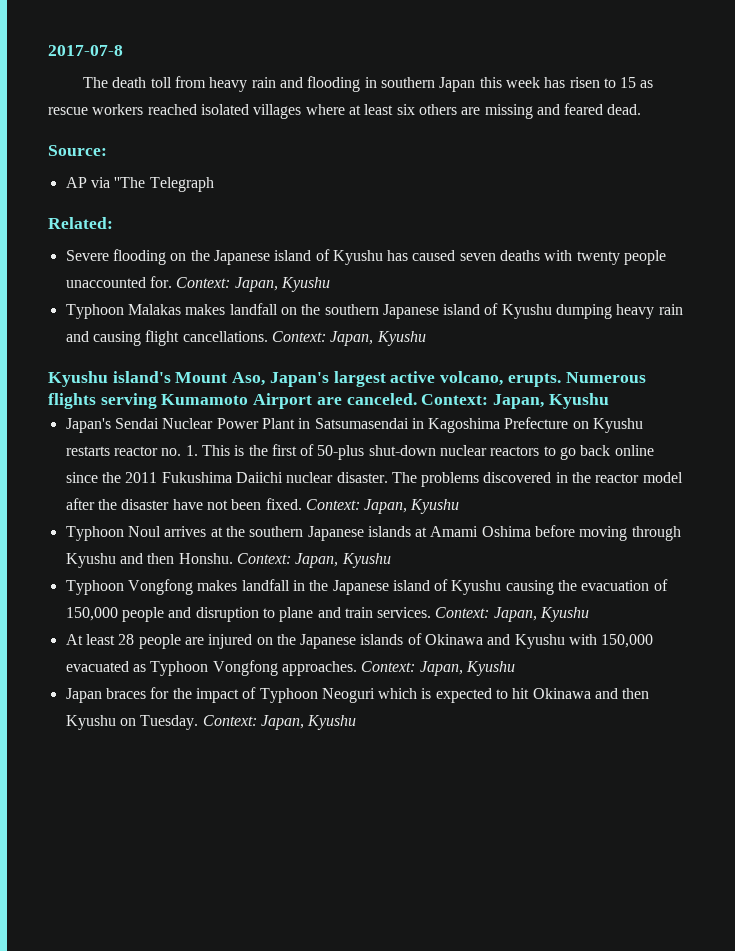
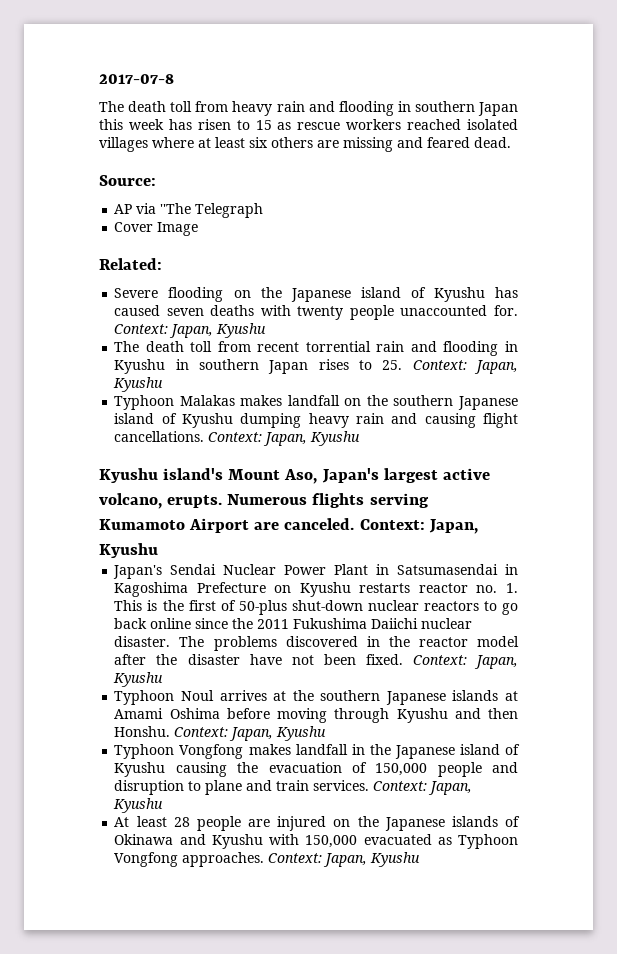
+ Cover Image
+ The death toll from recent torrential rain and flooding in Kyushu in southern Japan rises to 25. Context: Japan, Kyushu
- Japan braces for the impact of Typhoon Neoguri which is expected to hit Okinawa and then Kyushu on Tuesday. Context: Japan, Kyushu

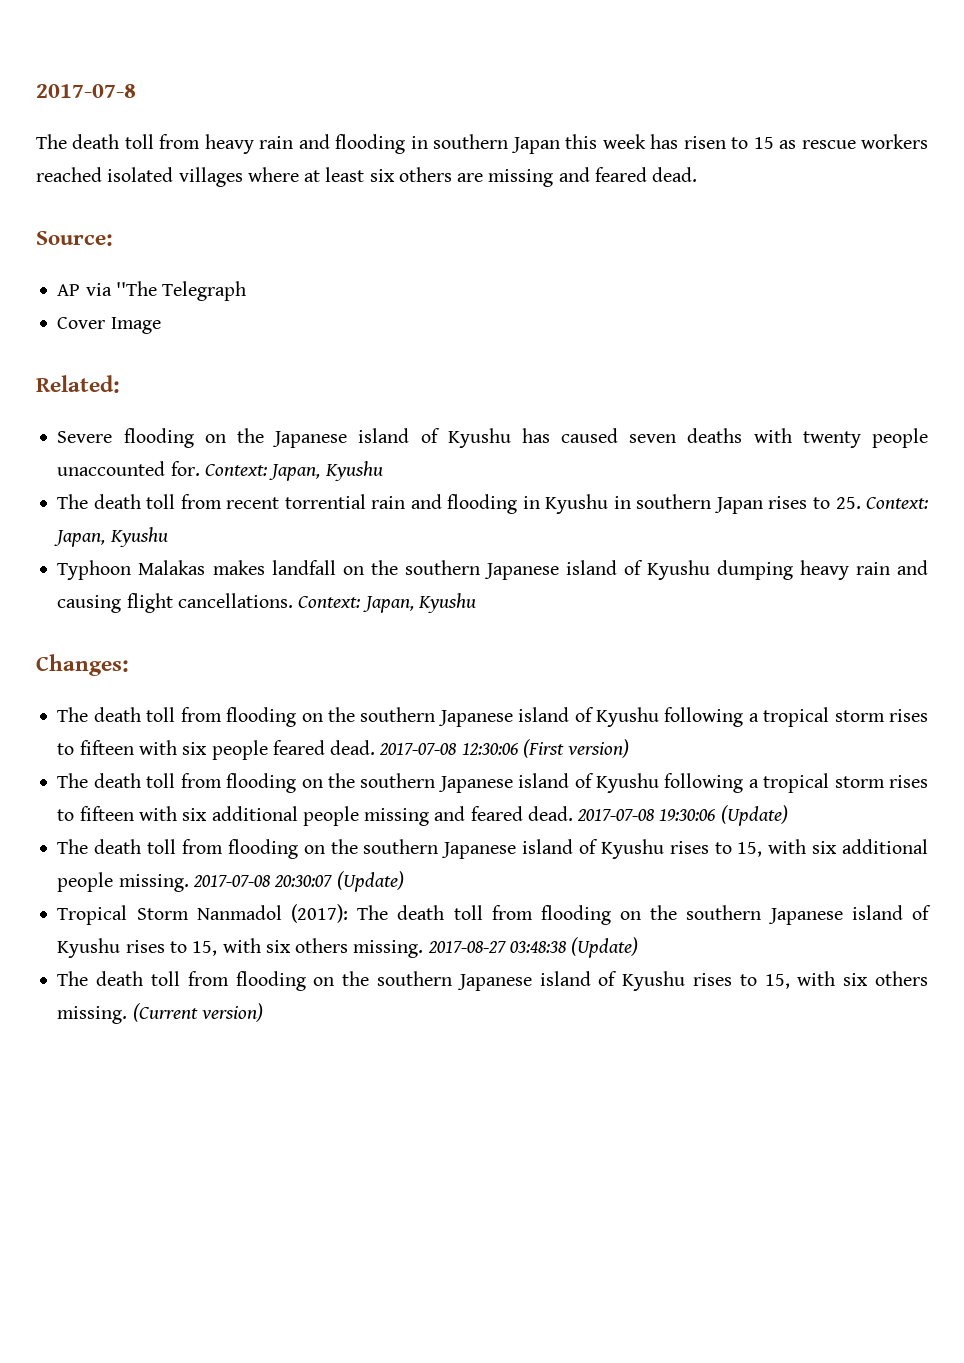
- Kyushu island's Mount Aso, Japan's largest active volcano, erupts. Numerous flights serving Kumamoto Airport are canceled. Context: Japan, Kyushu
- Japan's Sendai Nuclear Power Plant in Satsumasendai in Kagoshima Prefecture on Kyushu restarts reactor no. 1. This is the first of 50-plus shut-down nuclear reactors to go back online since the 2011 Fukushima Daiichi nuclear disaster. The problems discovered in the reactor model after the disaster have not been fixed. Context: Japan, Kyushu
- Typhoon Noul arrives at the southern Japanese islands at Amami Oshima before moving through Kyushu and then Honshu. Context: Japan, Kyushu
- Typhoon Vongfong makes landfall in the Japanese island of Kyushu causing the evacuation of 150,000 people and disruption to plane and train services. Context: Japan, Kyushu
- At least 28 people are injured on the Japanese islands of Okinawa and Kyushu with 150,000 evacuated as Typhoon Vongfong approaches. Context: Japan, Kyushu
+ Changes:
+ The death toll from flooding on the southern Japanese island of Kyushu following a tropical storm rises to fifteen with six people feared dead. 2017-07-08 12:30:06 (First version)
+ The death toll from flooding on the southern Japanese island of Kyushu following a tropical storm rises to fifteen with six additional people missing and feared dead. 2017-07-08 19:30:06 (Update)
+ The death toll from flooding on the southern Japanese island of Kyushu rises to 15, with six additional people missing. 2017-07-08 20:30:07 (Update)
+ Tropical Storm Nanmadol (2017): The death toll from flooding on the southern Japanese island of Kyushu rises to 15, with six others missing. 2017-08-27 03:48:38 (Update)
+ The death toll from flooding on the southern Japanese island of Kyushu rises to 15, with six others missing. (Current version)

